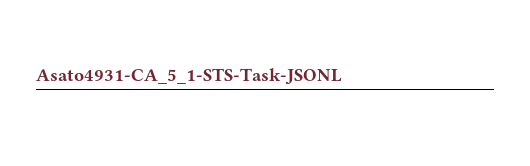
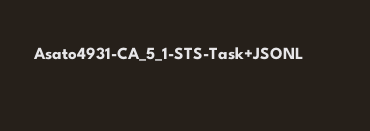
- Asato4931-CA_5_1-STS-Task-JSONL
+ Asato4931-CA_5_1-STS-Task+JSONL

